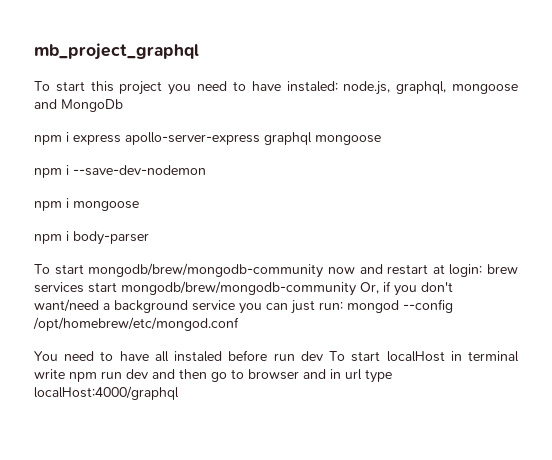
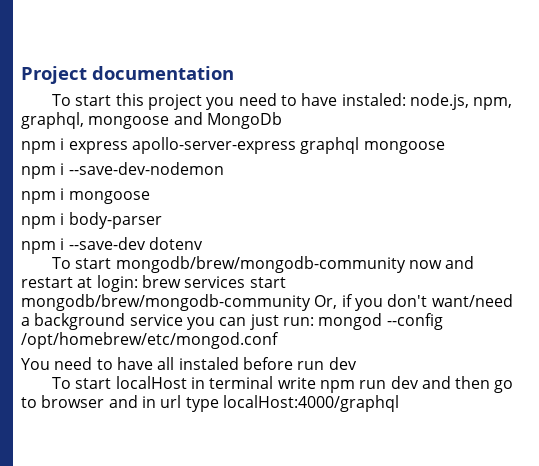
- mb_project_graphql
+ Project documentation
- To start this project you need to have instaled: node.js, graphql, mongoose and MongoDb
+ To start this project you need to have instaled: node.js, npm, graphql, mongoose and MongoDb
+ npm i --save-dev dotenv
- You need to have all instaled before run dev To start localHost in terminal write npm run dev and then go to browser and in url type localHost:4000/graphql
+ You need to have all instaled before run dev
+ To start localHost in terminal write npm run dev and then go to browser and in url type localHost:4000/graphql

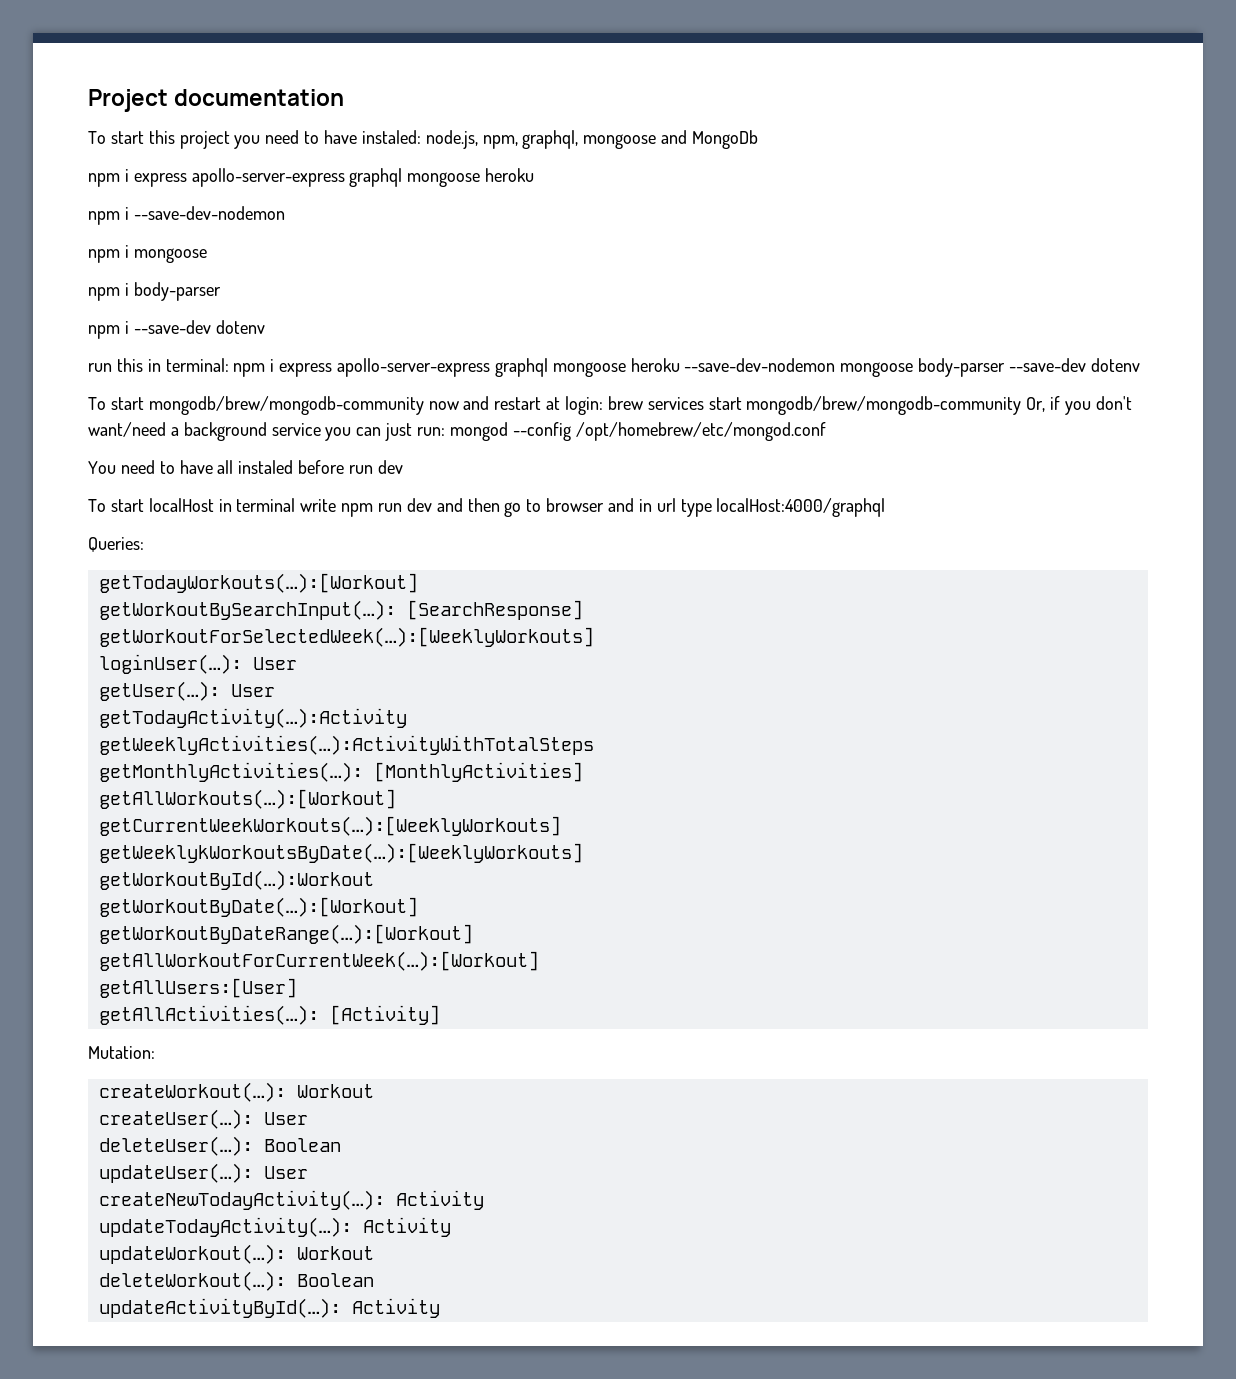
  To start this project you need to have instaled: node.js, npm, graphql, mongoose and MongoDb
- npm i express apollo-server-express graphql mongoose
+ npm i express apollo-server-express graphql mongoose heroku
+ run this in terminal: npm i express apollo-server-express graphql mongoose heroku --save-dev-nodemon mongoose body-parser --save-dev dotenv
+ Queries:
+ getTodayWorkouts(…):[Workout]
+ getWorkoutBySearchInput(…): [SearchResponse]
+ getWorkoutForSelectedWeek(…):[WeeklyWorkouts]
+ loginUser(…): User
+ getUser(…): User
+ getTodayActivity(…):Activity
+ getWeeklyActivities(…):ActivityWithTotalSteps
+ getMonthlyActivities(…): [MonthlyActivities]
+ getAllWorkouts(…):[Workout]
+ getCurrentWeekWorkouts(…):[WeeklyWorkouts]
+ getWeeklykWorkoutsByDate(…):[WeeklyWorkouts]
+ getWorkoutById(…):Workout
+ getWorkoutByDate(…):[Workout]
+ getWorkoutByDateRange(…):[Workout]
+ getAllWorkoutForCurrentWeek(…):[Workout]
+ getAllUsers:[User]
+ getAllActivities(…): [Activity]
+ Mutation:
+ createWorkout(…): Workout
+ createUser(…): User
+ deleteUser(…): Boolean
+ updateUser(…): User
+ createNewTodayActivity(…): Activity
+ updateTodayActivity(…): Activity
+ updateWorkout(…): Workout
+ deleteWorkout(…): Boolean
+ updateActivityById(…): Activity

